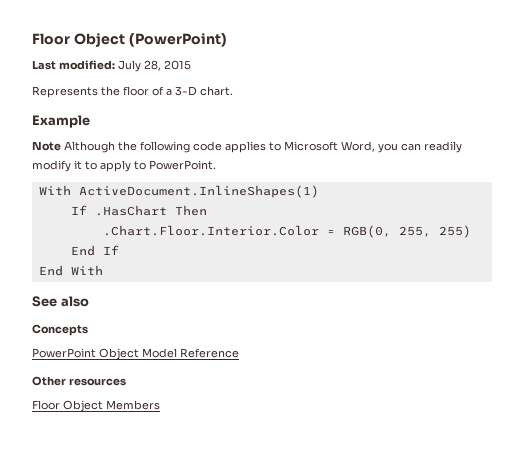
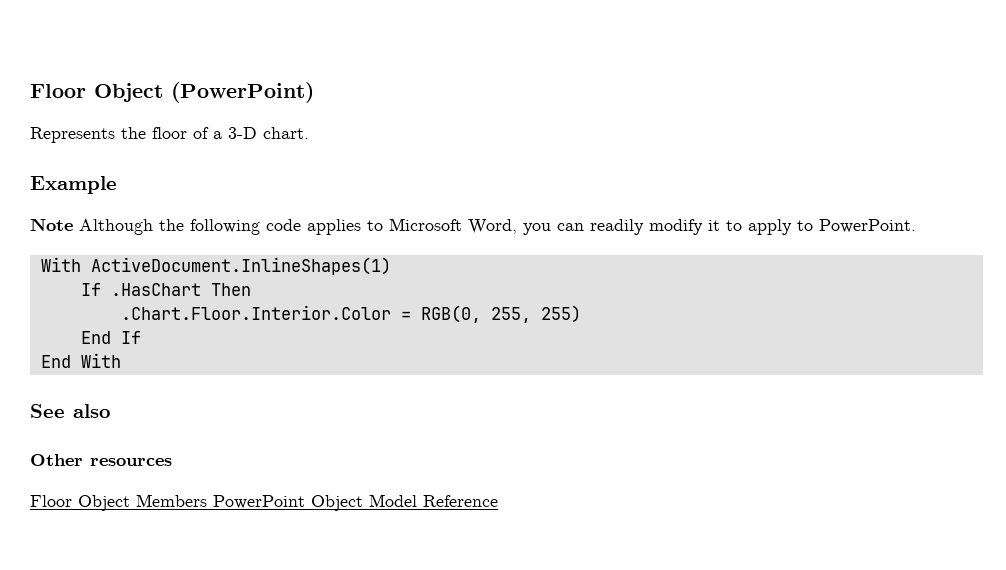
- Last modified: July 28, 2015
- Concepts
- PowerPoint Object Model Reference
- Floor Object Members
+ Floor Object Members PowerPoint Object Model Reference

